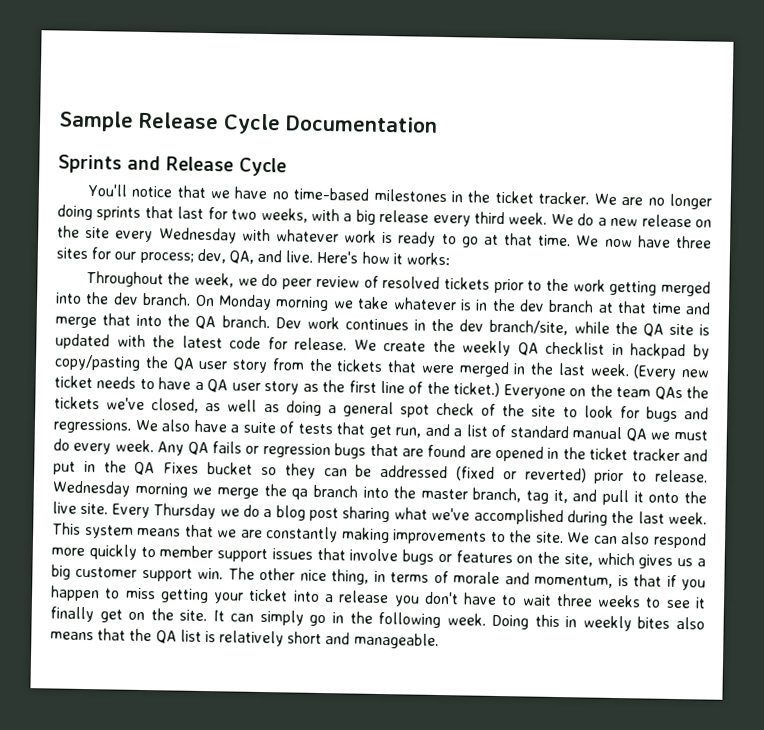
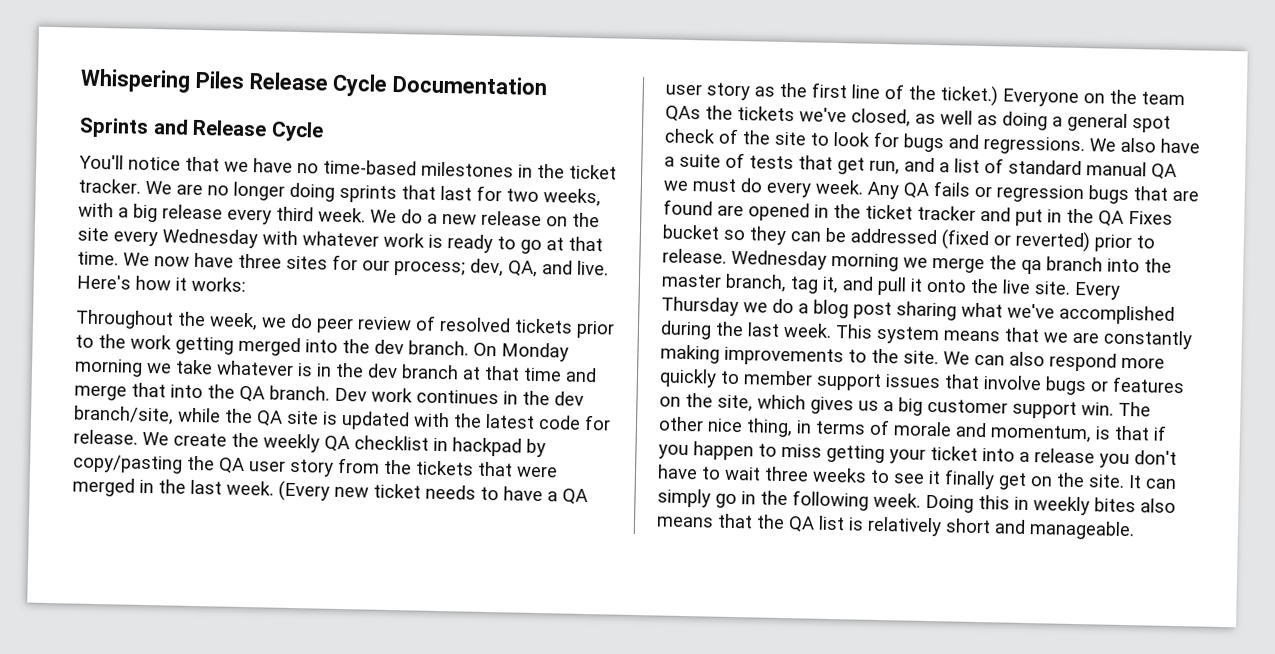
- Sample Release Cycle Documentation
+ Whispering Piles Release Cycle Documentation

